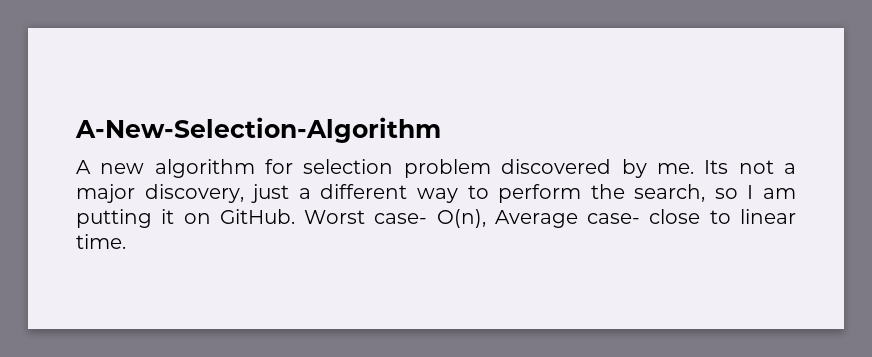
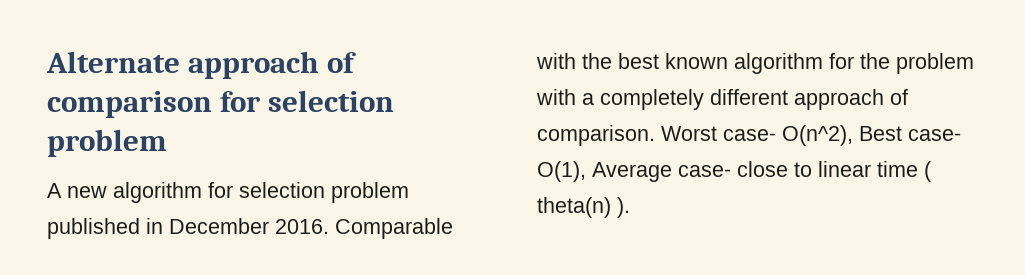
- A-New-Selection-Algorithm
+ Alternate approach of comparison for selection problem
- A new algorithm for selection problem discovered by me. Its not a major discovery, just a different way to perform the search, so I am putting it on GitHub. Worst case- O(n), Average case- close to linear time.
+ A new algorithm for selection problem published in December 2016. Comparable with the best known algorithm for the problem with a completely different approach of comparison. Worst case- O(n^2), Best case- O(1), Average case- close to linear time ( theta(n) ).

